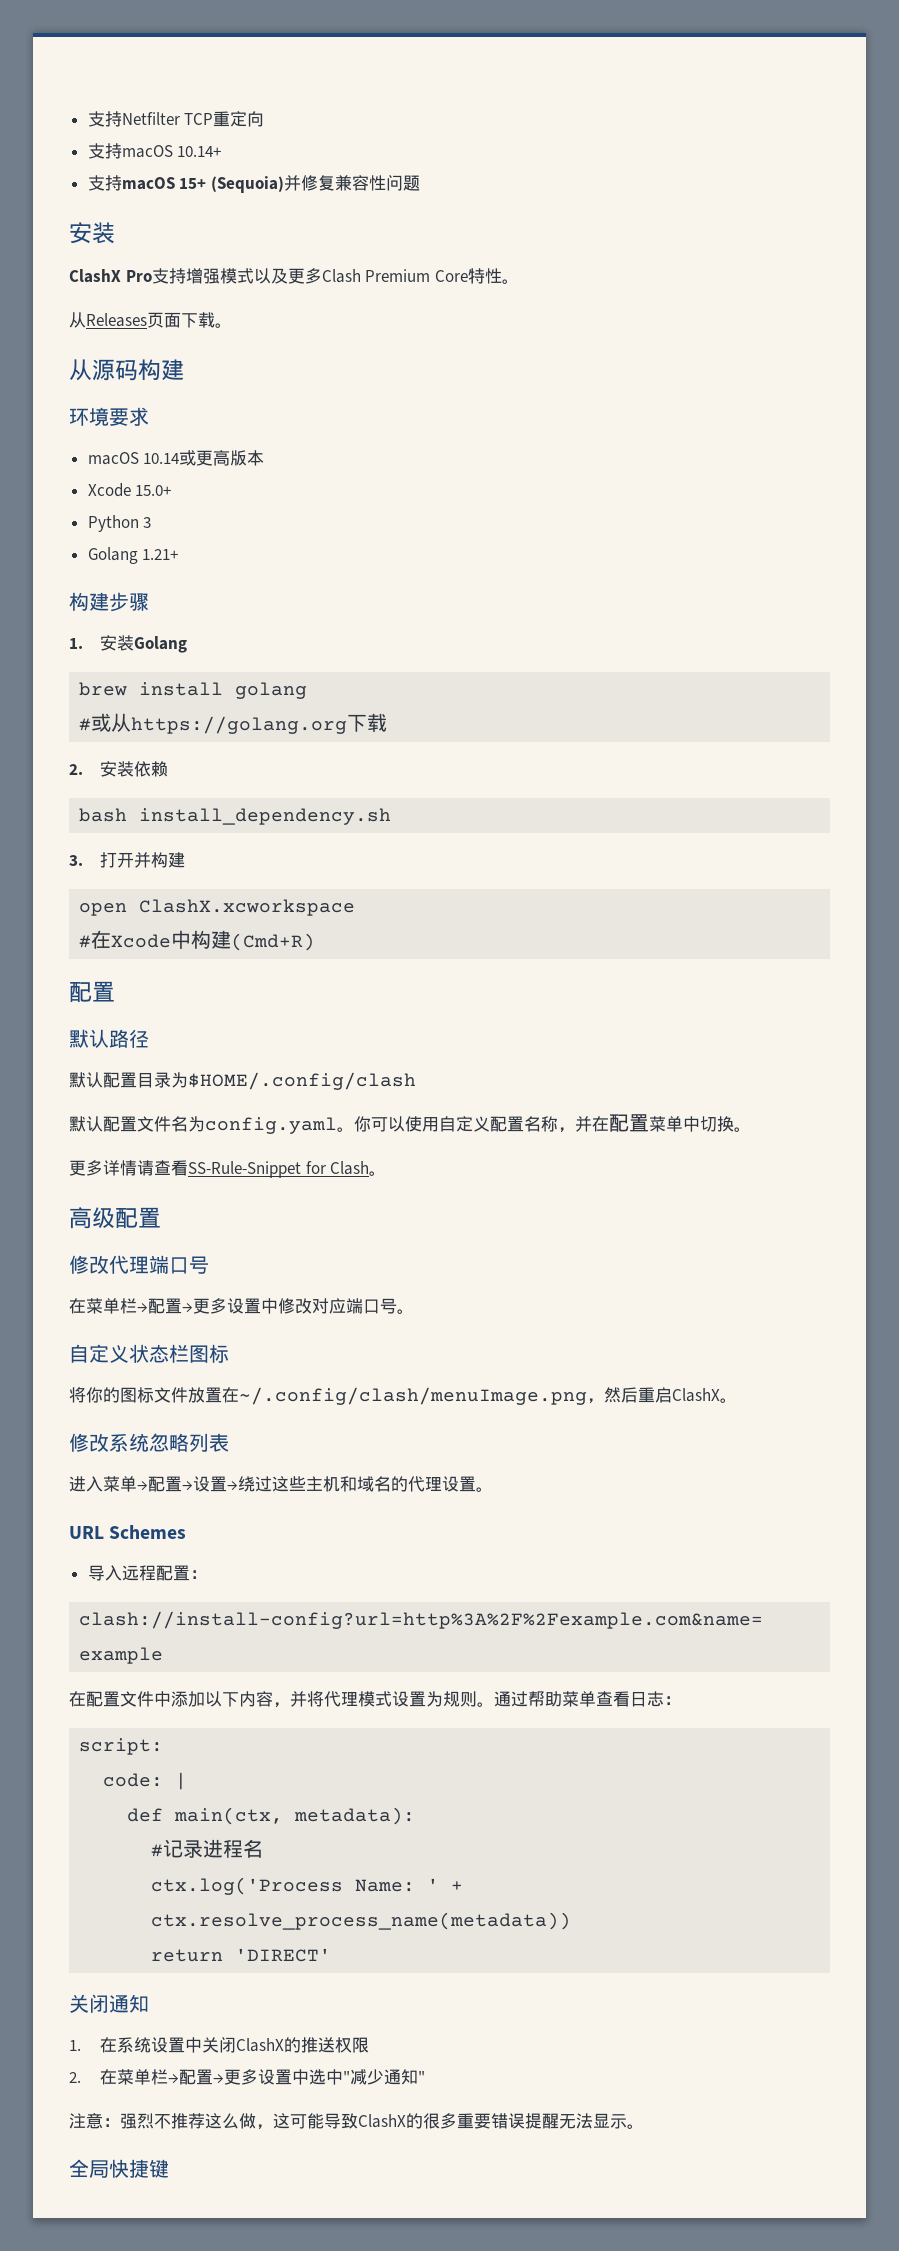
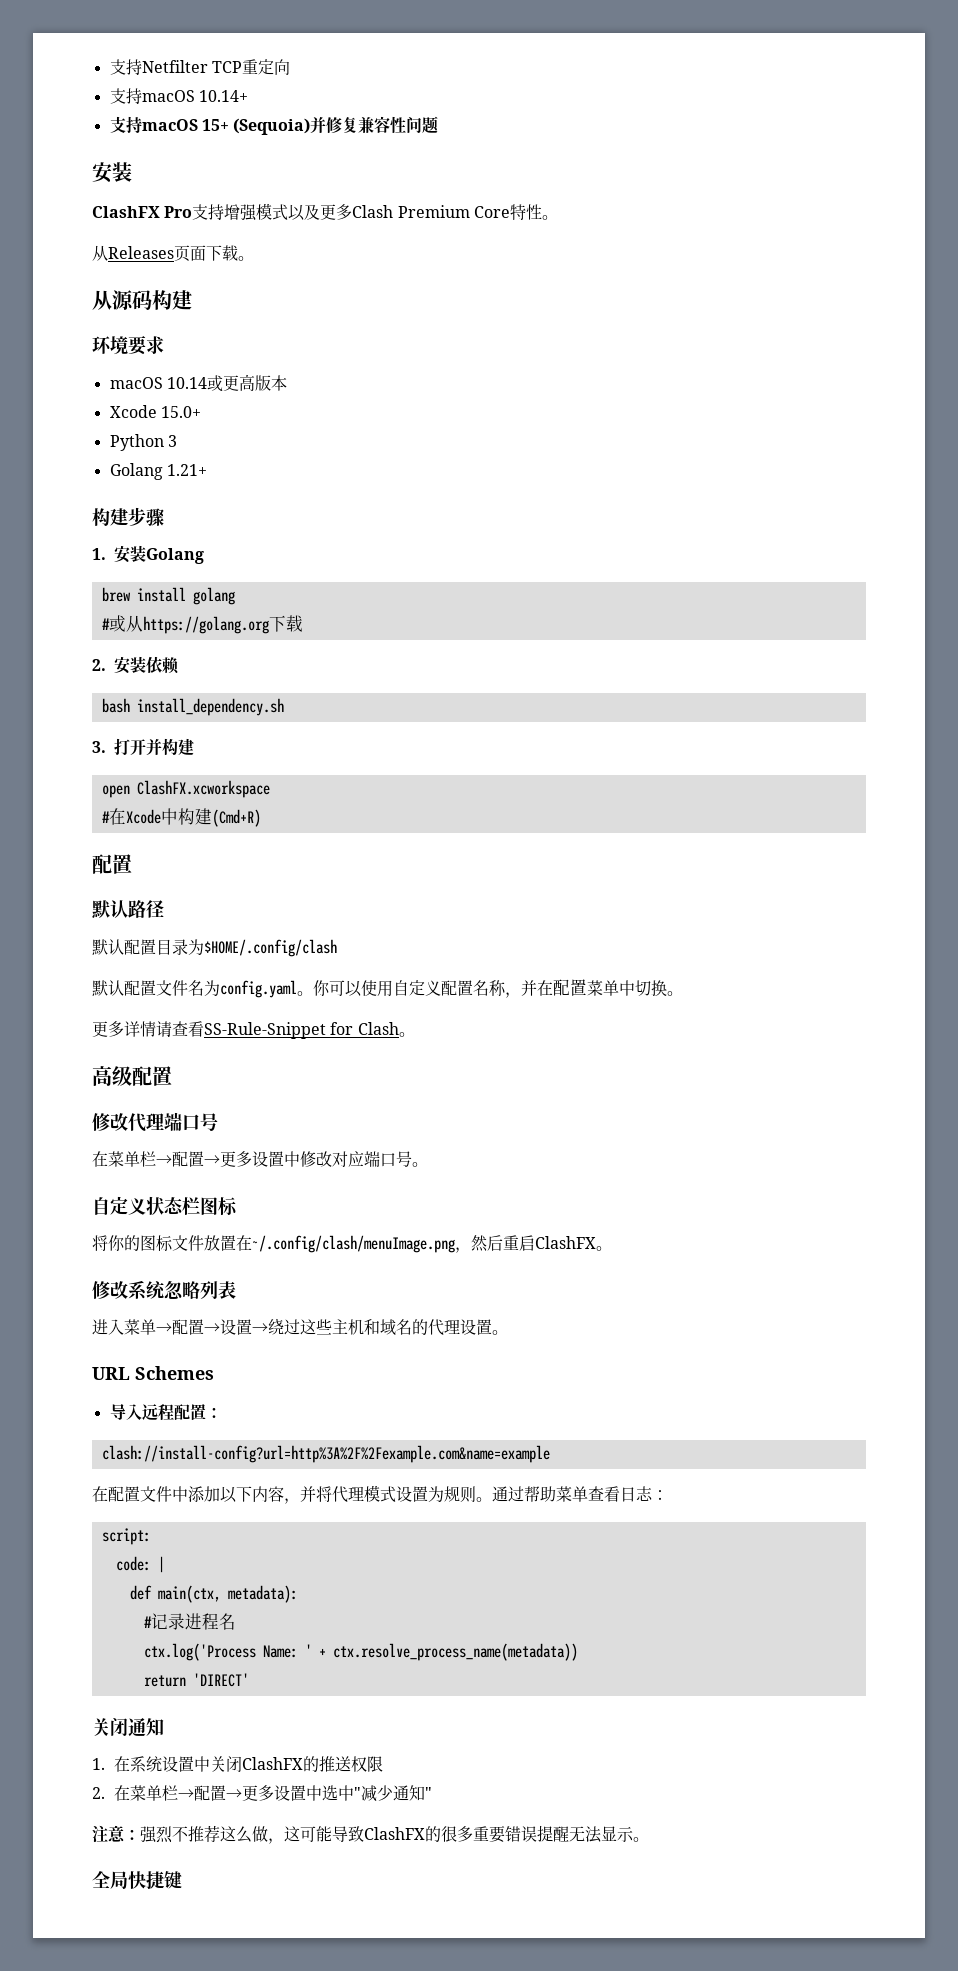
- ClashX Pro支持增强模式以及更多Clash Premium Core特性。
+ ClashFX Pro支持增强模式以及更多Clash Premium Core特性。
- open ClashX.xcworkspace
+ open ClashFX.xcworkspace
- 将你的图标文件放置在~/.config/clash/menuImage.png，然后重启ClashX。
+ 将你的图标文件放置在~/.config/clash/menuImage.png，然后重启ClashFX。
- 1.在系统设置中关闭ClashX的推送权限
+ 1.在系统设置中关闭ClashFX的推送权限
- 注意：强烈不推荐这么做，这可能导致ClashX的很多重要错误提醒无法显示。
+ 注意：强烈不推荐这么做，这可能导致ClashFX的很多重要错误提醒无法显示。

